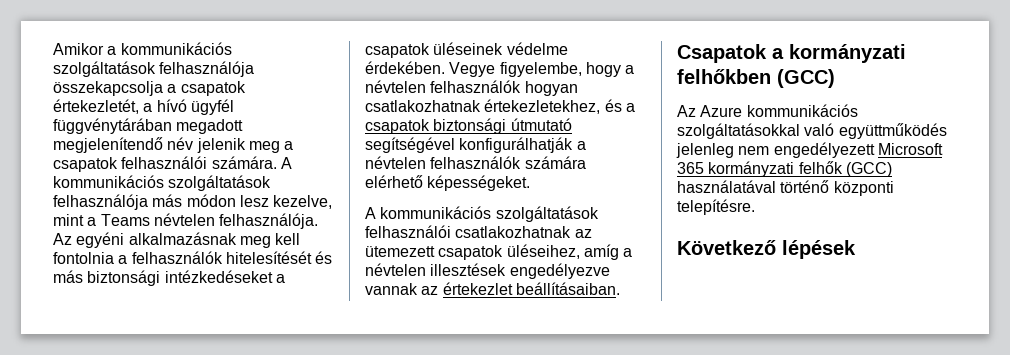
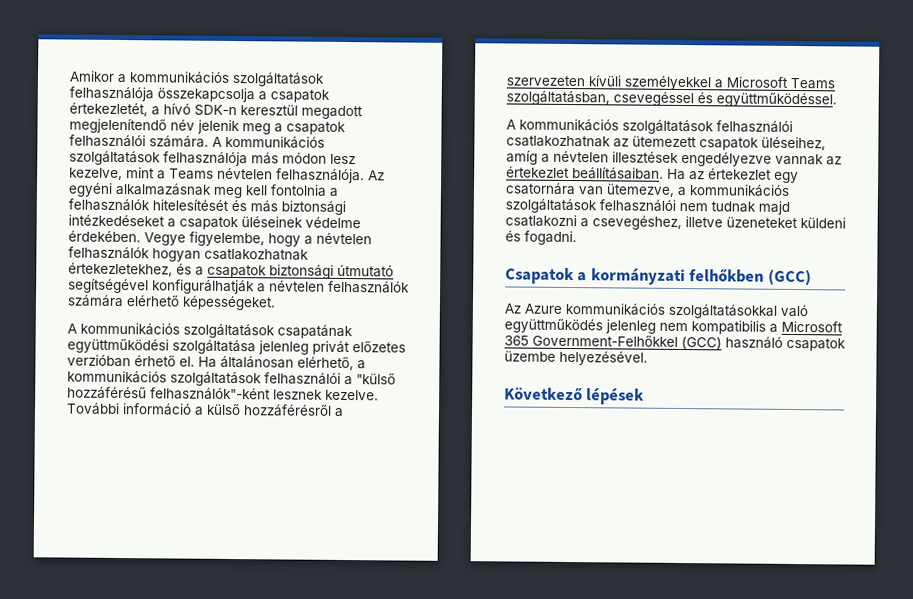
- Amikor a kommunikációs szolgáltatások felhasználója összekapcsolja a csapatok értekezletét, a hívó ügyfél függvénytárában megadott megjelenítendő név jelenik meg a csapatok felhasználói számára.
+ Amikor a kommunikációs szolgáltatások felhasználója összekapcsolja a csapatok értekezletét, a hívó SDK-n keresztül megadott megjelenítendő név jelenik meg a csapatok felhasználói számára.
+ A kommunikációs szolgáltatások csapatának együttműködési szolgáltatása jelenleg privát előzetes verzióban érhető el. Ha általánosan elérhető, a kommunikációs szolgáltatások felhasználói a "külső hozzáférésű felhasználók"-ként lesznek kezelve. További információ a külső hozzáférésről a szervezeten kívüli személyekkel a Microsoft Teams szolgáltatásban, csevegéssel és együttműködéssel.
+ Ha az értekezlet egy csatornára van ütemezve, a kommunikációs szolgáltatások felhasználói nem tudnak majd csatlakozni a csevegéshez, illetve üzeneteket küldeni és fogadni.
- Az Azure kommunikációs szolgáltatásokkal való együttműködés jelenleg nem engedélyezett Microsoft 365 kormányzati felhők (GCC) használatával történő központi telepítésre.
+ Az Azure kommunikációs szolgáltatásokkal való együttműködés jelenleg nem kompatibilis a Microsoft 365 Government-Felhőkkel (GCC) használó csapatok üzembe helyezésével.

